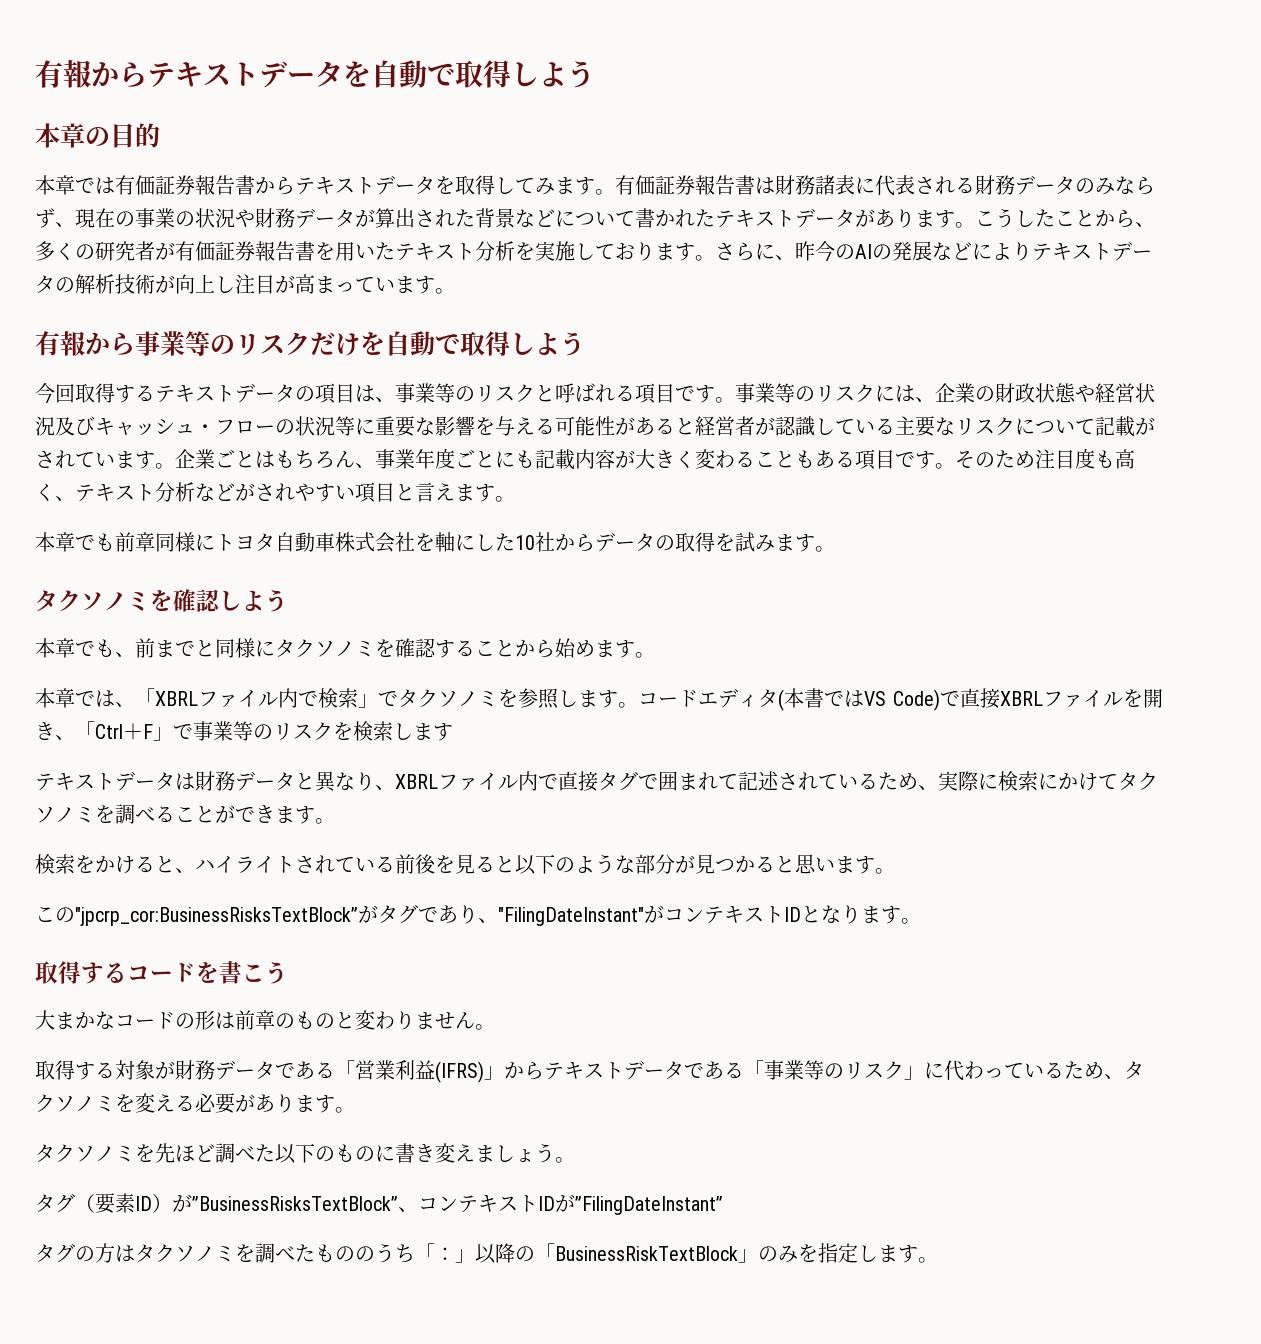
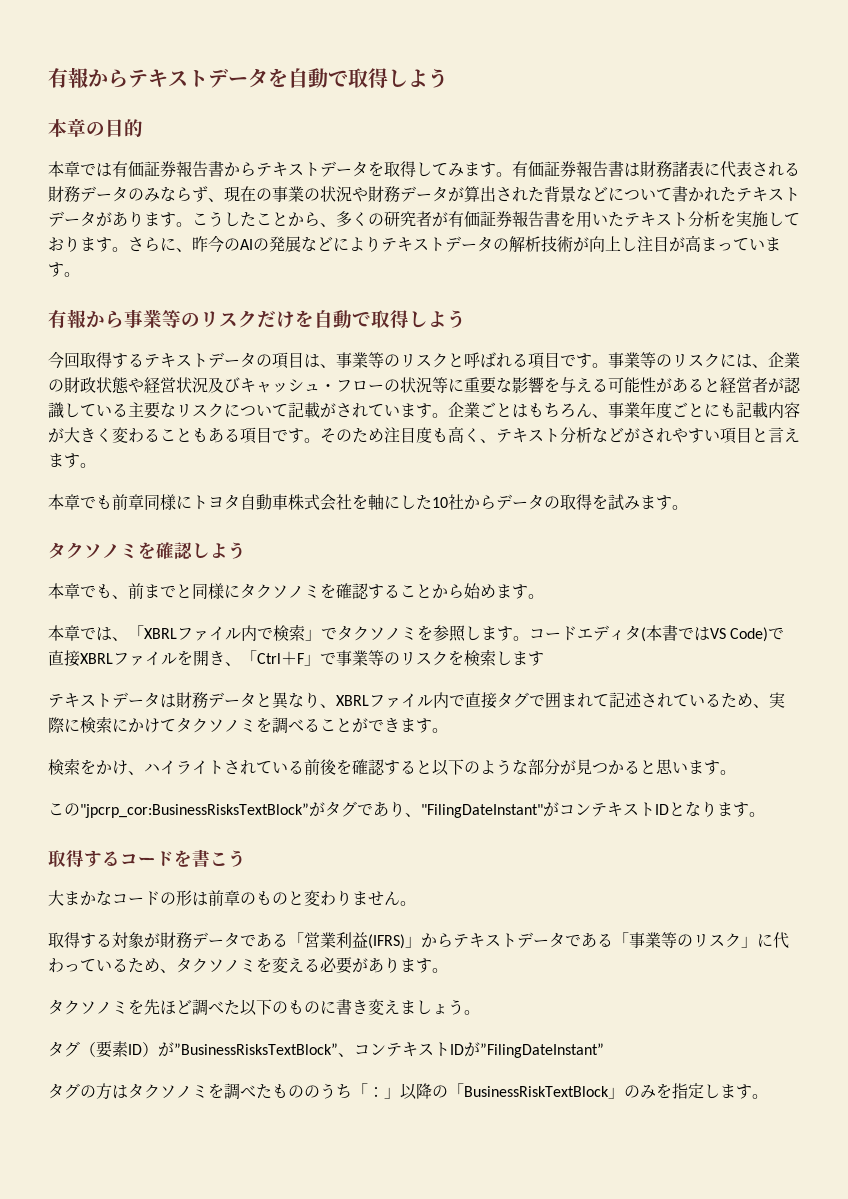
- 検索をかけると、ハイライトされている前後を見ると以下のような部分が見つかると思います。
+ 検索をかけ、ハイライトされている前後を確認すると以下のような部分が見つかると思います。

